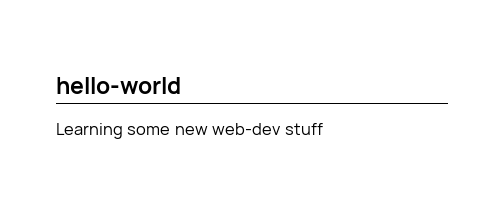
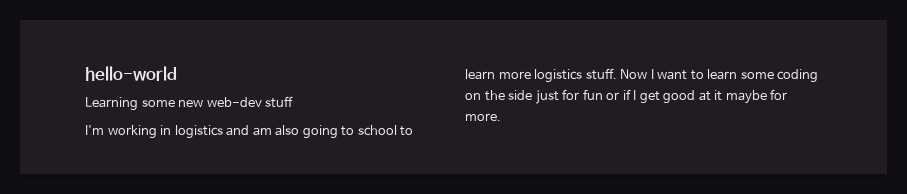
+ I'm working in logistics and am also going to school to learn more logistics stuff. Now I want to learn some coding on the side just for fun or if I get good at it maybe for more.

